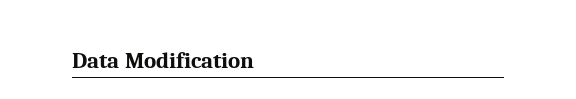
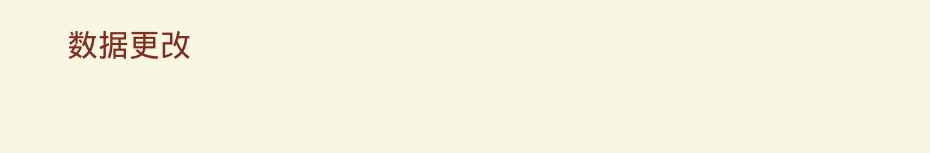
- Data Modification
+ 数据更改

